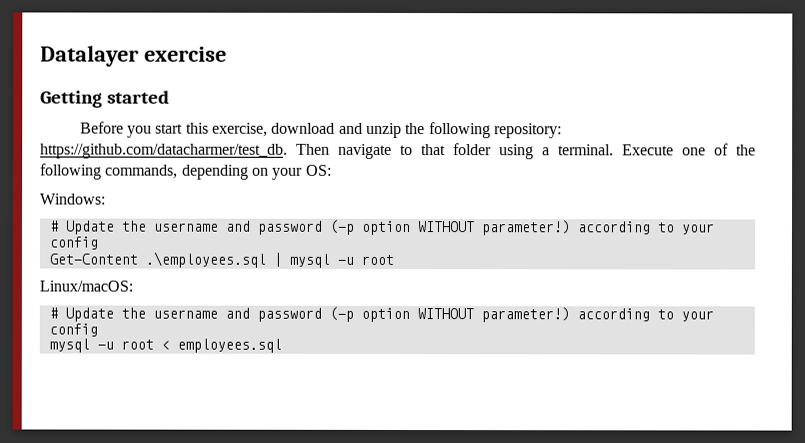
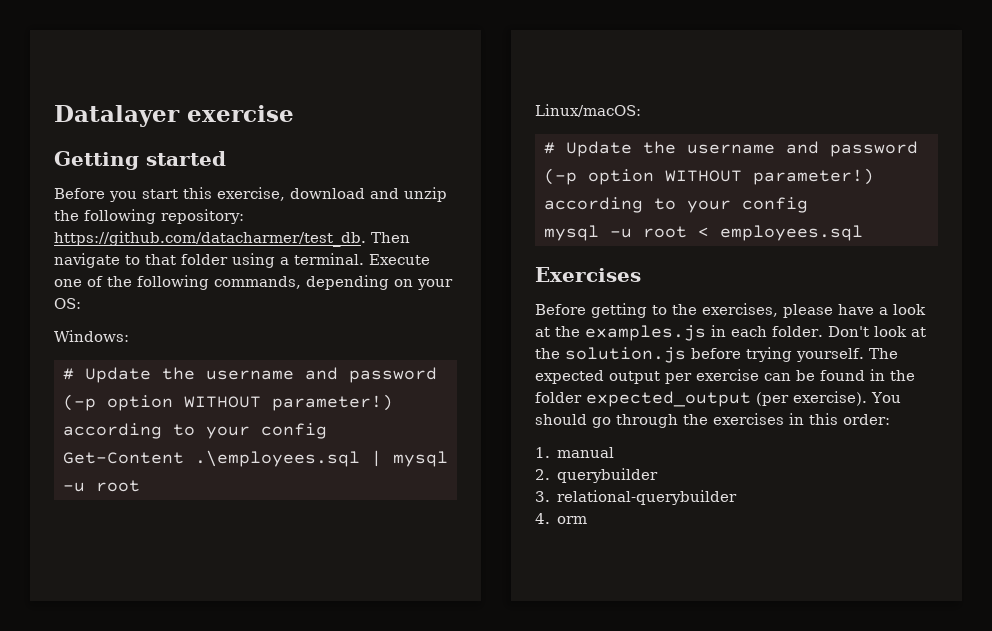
+ Exercises
+ Before getting to the exercises, please have a look at the examples.js in each folder. Don't look at the solution.js before trying yourself. The expected output per exercise can be found in the folder expected_output (per exercise). You should go through the exercises in this order:
+ 1. manual
+ 2. querybuilder
+ 3. relational-querybuilder
+ 4. orm

